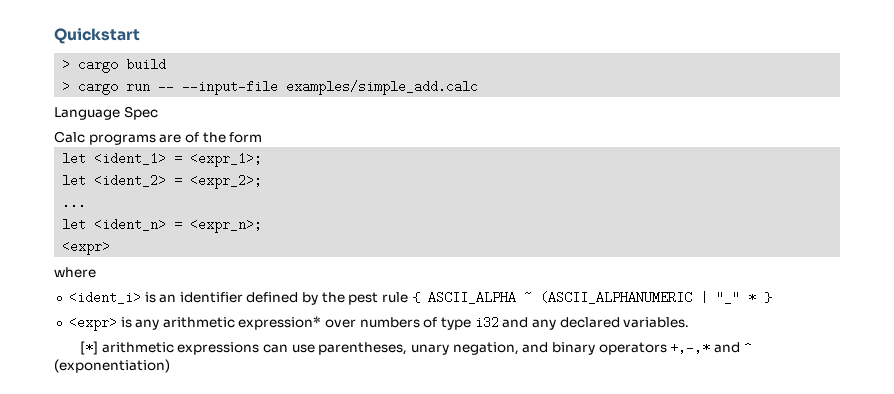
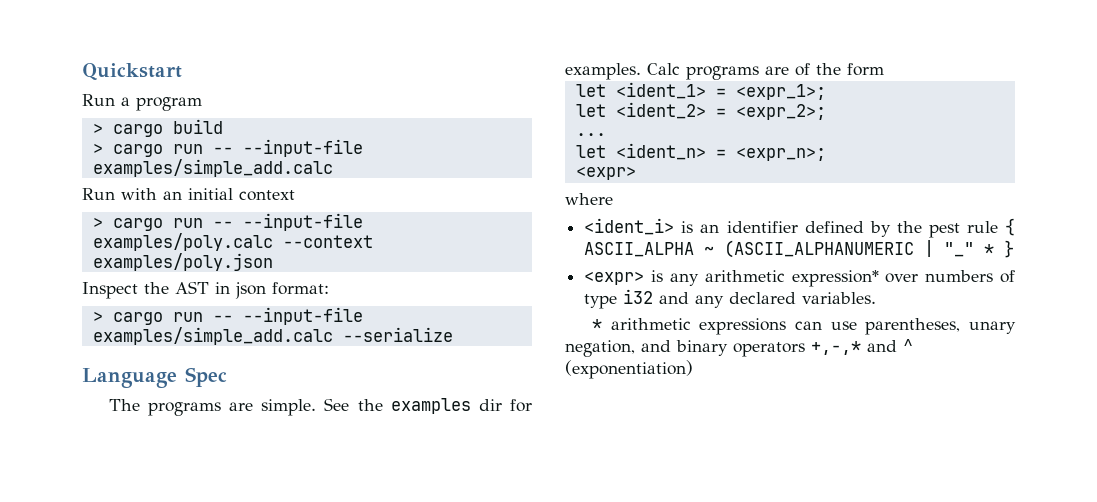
+ Run a program
+ Run with an initial context
+ > cargo run -- --input-file examples/poly.calc --context examples/poly.json
+ Inspect the AST in json format:
+ > cargo run -- --input-file examples/simple_add.calc --serialize
  Language Spec
- Calc programs are of the form
+ The programs are simple. See the examples dir for examples. Calc programs are of the form
- [*] arithmetic expressions can use parentheses, unary negation, and binary operators +,-,* and ^ (exponentiation)
+ * arithmetic expressions can use parentheses, unary negation, and binary operators +,-,* and ^ (exponentiation)

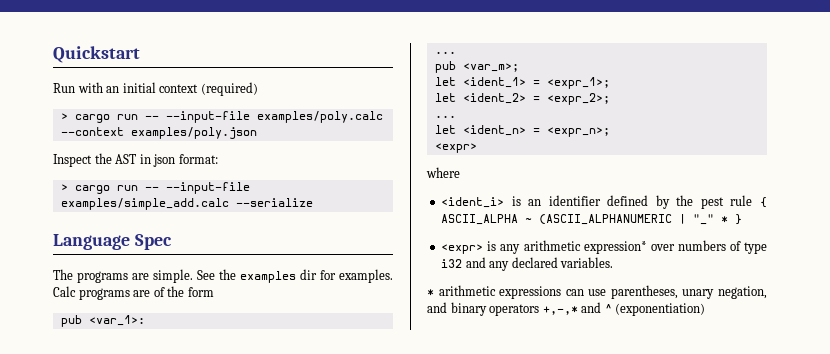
- Run a program
- > cargo build
- > cargo run -- --input-file examples/simple_add.calc
- Run with an initial context
+ Run with an initial context (required)
+ pub <var_1>:
+ ...
+ pub <var_m>;

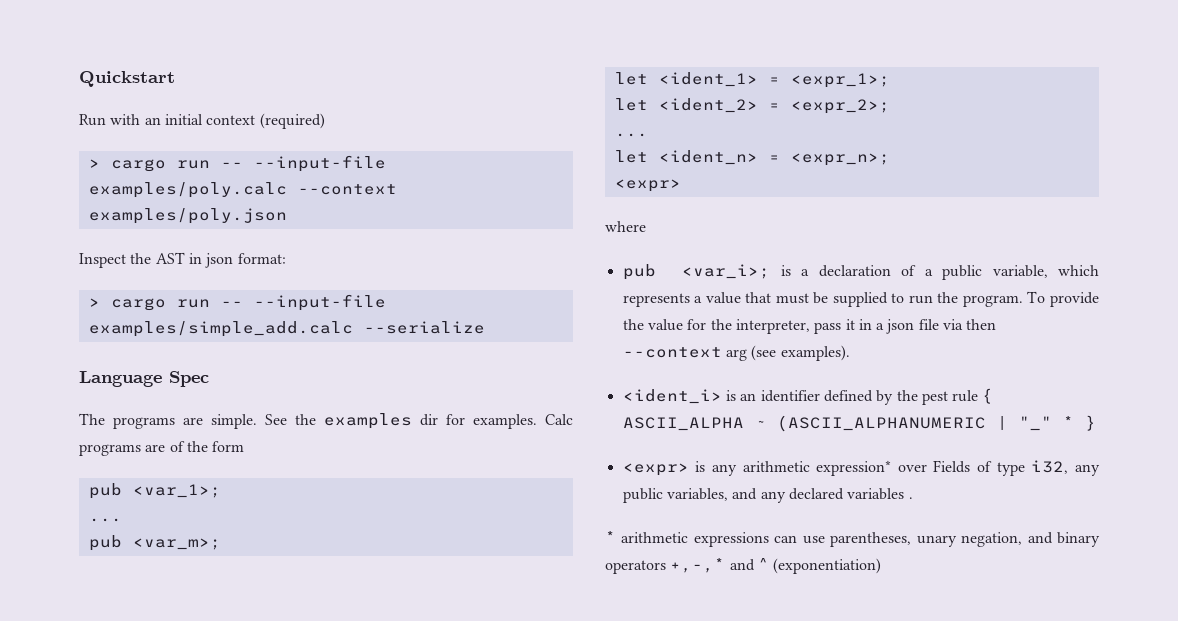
- pub <var_1>:
+ pub <var_1>;
+ pub <var_i>; is a declaration of a public variable, which represents a value that must be supplied to run the program. To provide the value for the interpreter, pass it in a json file via then --context arg (see examples).
- <expr> is any arithmetic expression* over numbers of type i32 and any declared variables.
+ <expr> is any arithmetic expression* over Fields of type i32, any public variables, and any declared variables .

